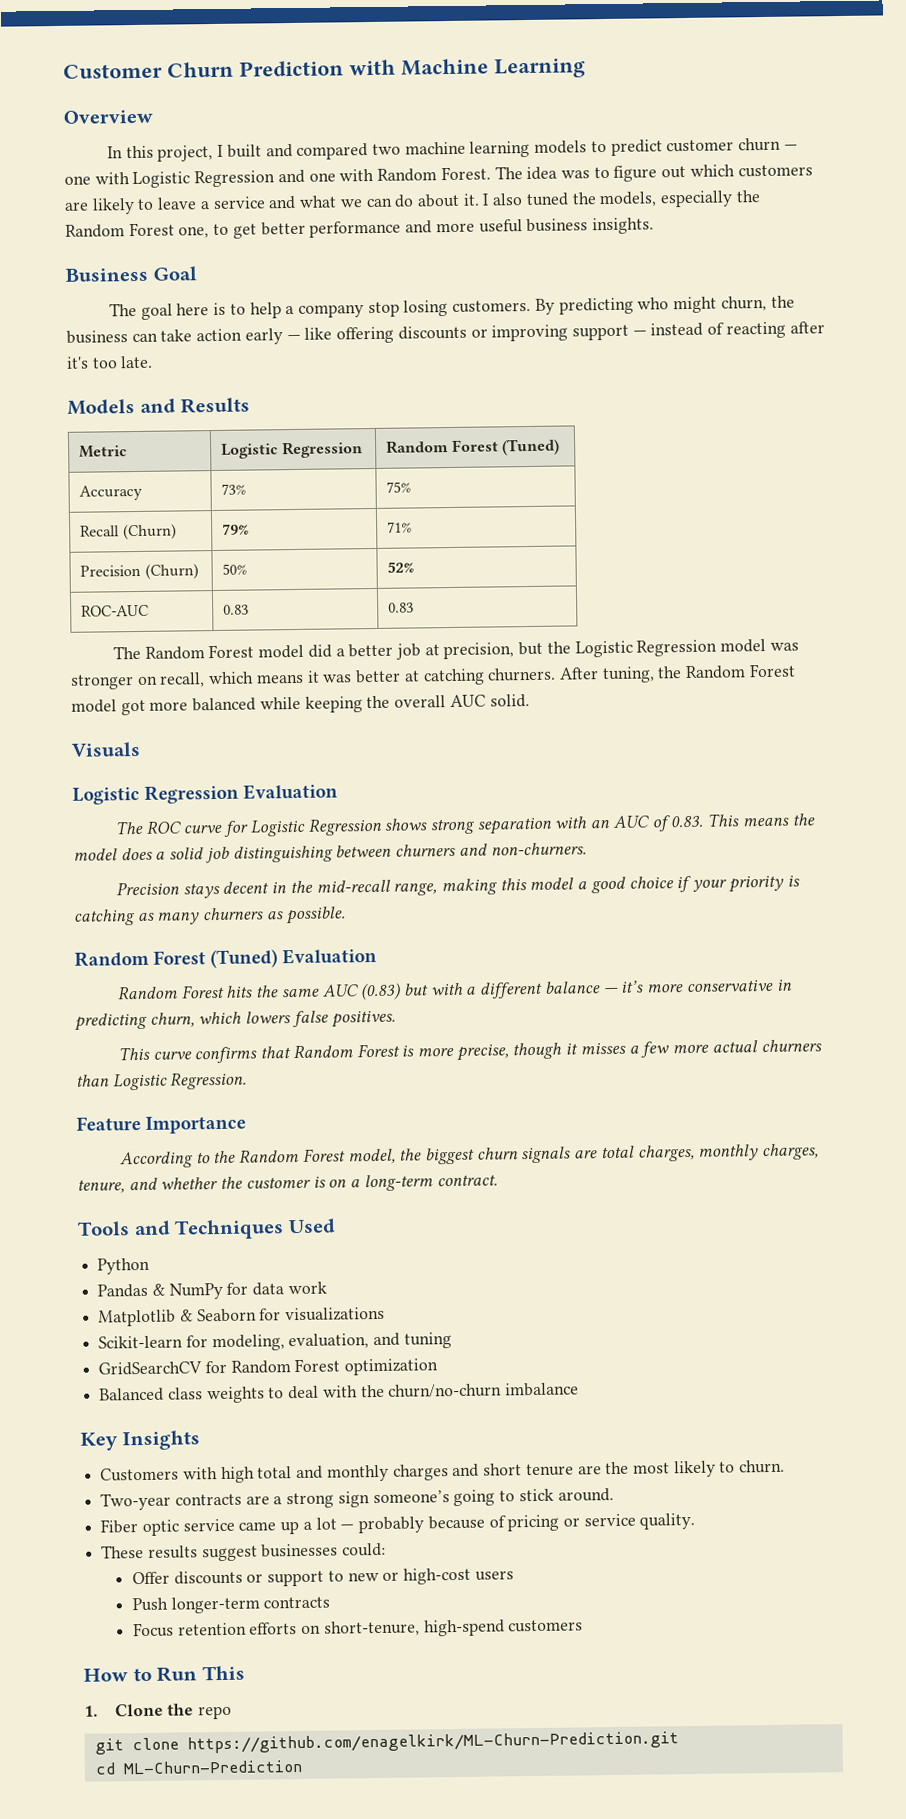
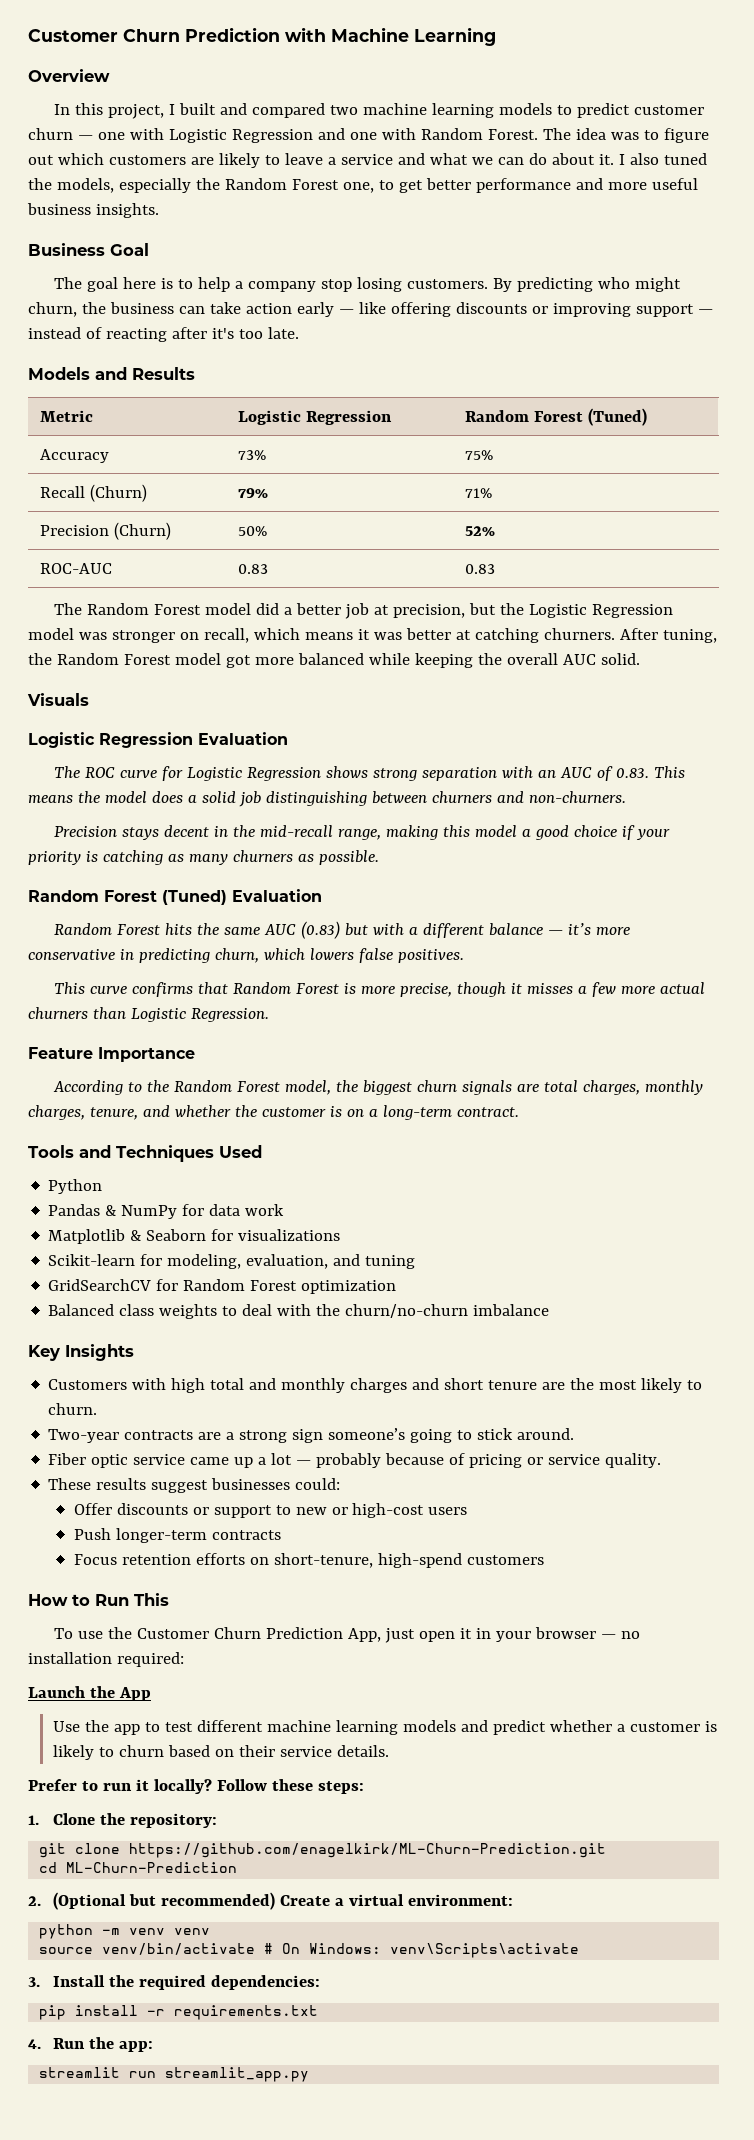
+ To use the Customer Churn Prediction App, just open it in your browser — no installation required:
+ Launch the App
+ Use the app to test different machine learning models and predict whether a customer is likely to churn based on their service details.
+ Prefer to run it locally? Follow these steps:
- 1. Clone the repo
+ 1. Clone the repository:
+ 2. (Optional but recommended) Create a virtual environment:
+ python -m venv venv
+ source venv/bin/activate # On Windows: venv\Scripts\activate
+ 3. Install the required dependencies:
+ pip install -r requirements.txt
+ 4. Run the app:
+ streamlit run streamlit_app.py

